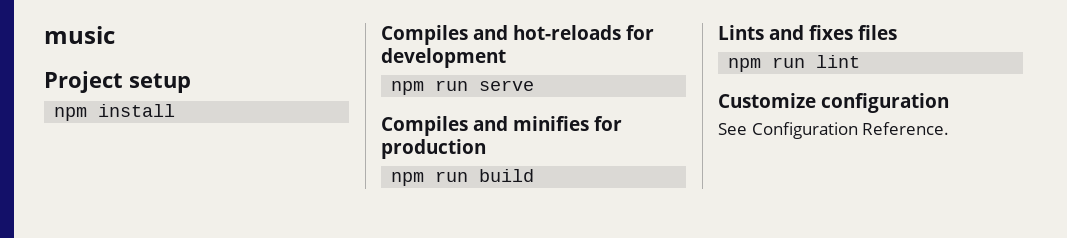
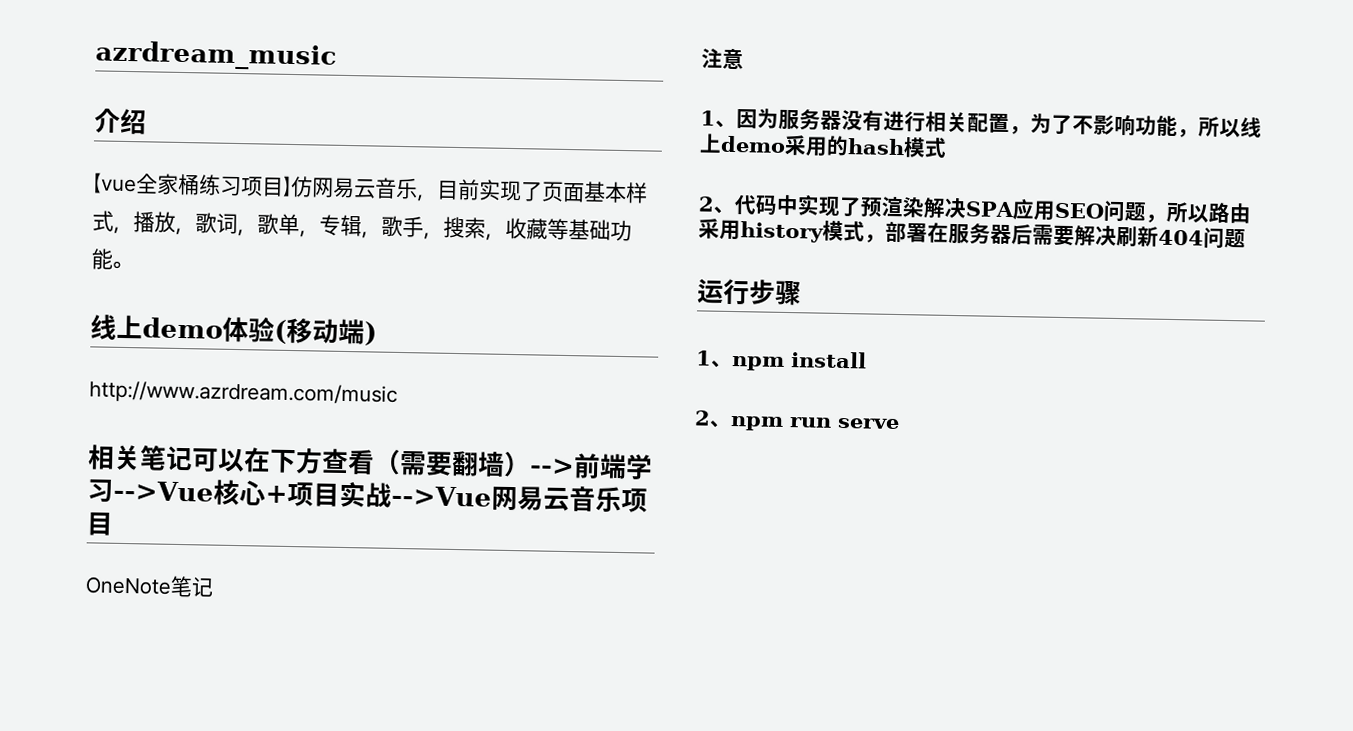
- music
- Project setup
- npm install
- Compiles and hot-reloads for development
- npm run serve
- Compiles and minifies for production
- npm run build
- Lints and fixes files
- npm run lint
- Customize configuration
- See Configuration Reference.
+ azrdream_music
+ 介绍
+ 【vue全家桶练习项目】仿网易云音乐，目前实现了页面基本样式，播放，歌词，歌单，专辑，歌手，搜索，收藏等基础功能。
+ 线上demo体验(移动端)
+ http://www.azrdream.com/music
+ 相关笔记可以在下方查看（需要翻墙）-->前端学习-->Vue核心+项目实战-->Vue网易云音乐项目
+ OneNote笔记
+ 注意
+ 1、因为服务器没有进行相关配置，为了不影响功能，所以线上demo采用的hash模式
+ 2、代码中实现了预渲染解决SPA应用SEO问题，所以路由采用history模式，部署在服务器后需要解决刷新404问题
+ 运行步骤
+ 1、npm install
+ 2、npm run serve

